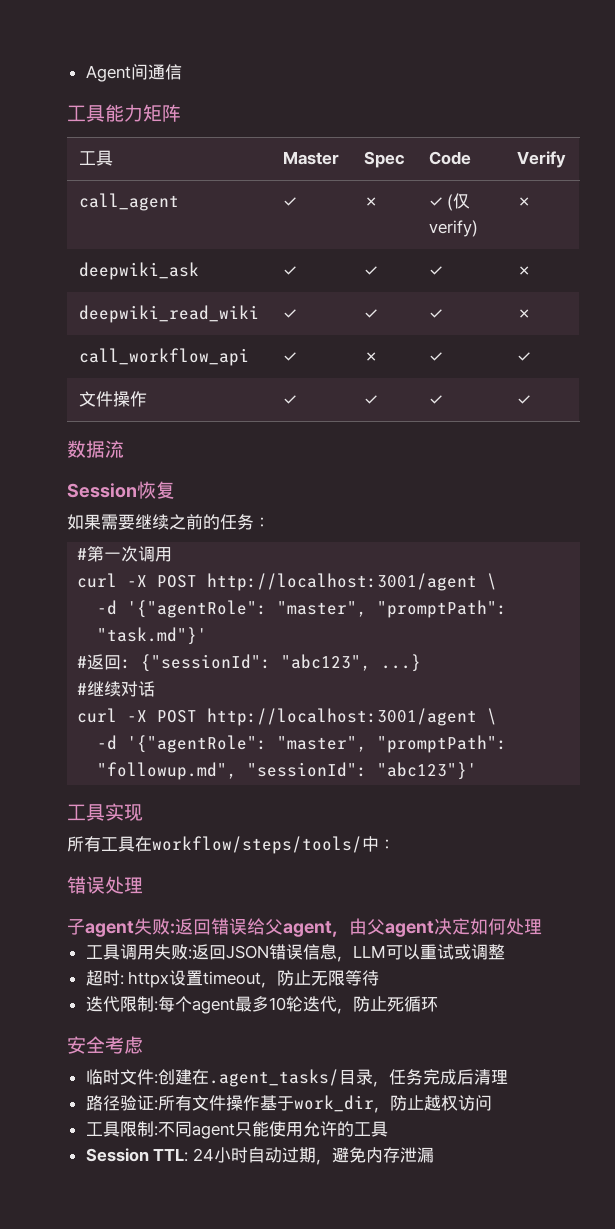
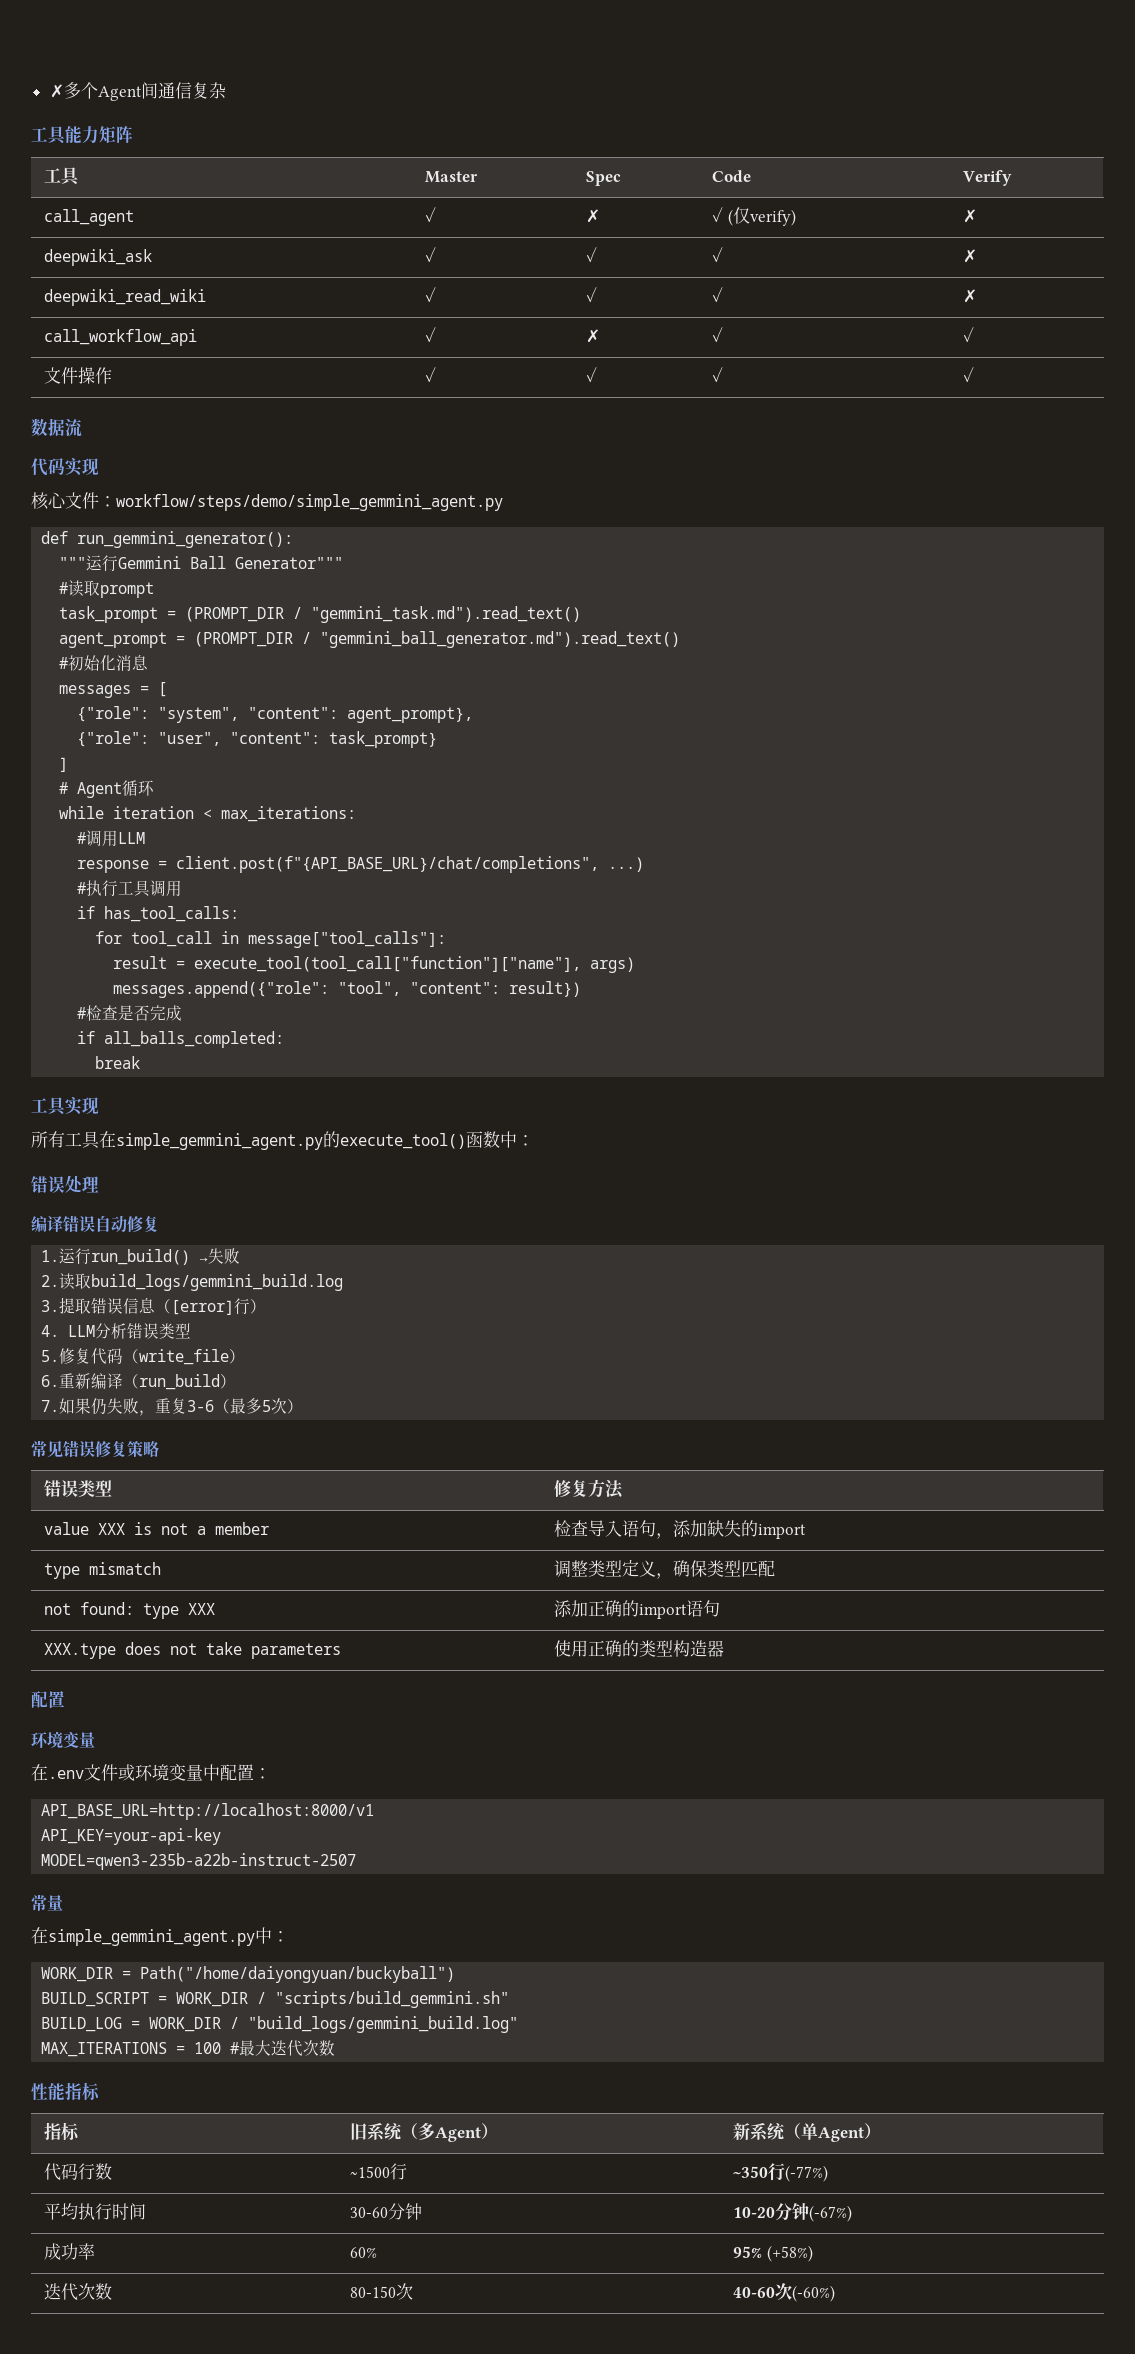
- Agent间通信
+ ✗多个Agent间通信复杂
- Session恢复
- 如果需要继续之前的任务：
- #第一次调用
- curl -X POST http://localhost:3001/agent \
- -d '{"agentRole": "master", "promptPath": "task.md"}'
- #返回: {"sessionId": "abc123", ...}
- #继续对话
- curl -X POST http://localhost:3001/agent \
- -d '{"agentRole": "master", "promptPath": "followup.md", "sessionId": "abc123"}'
+ 代码实现
+ 核心文件：workflow/steps/demo/simple_gemmini_agent.py
+ def run_gemmini_generator():
+ """运行Gemmini Ball Generator"""
+ #读取prompt
+ task_prompt = (PROMPT_DIR / "gemmini_task.md").read_text()
+ agent_prompt = (PROMPT_DIR / "gemmini_ball_generator.md").read_text()
+ #初始化消息
+ messages = [
+ {"role": "system", "content": agent_prompt},
+ {"role": "user", "content": task_prompt}
+ ]
+ # Agent循环
+ while iteration < max_iterations:
+ #调用LLM
+ response = client.post(f"{API_BASE_URL}/chat/completions", ...)
+ #执行工具调用
+ if has_tool_calls:
+ for tool_call in message["tool_calls"]:
+ result = execute_tool(tool_call["function"]["name"], args)
+ messages.append({"role": "tool", "content": result})
+ #检查是否完成
+ if all_balls_completed:
+ break
- 所有工具在workflow/steps/tools/中：
+ 所有工具在simple_gemmini_agent.py的execute_tool()函数中：
- 子agent失败:返回错误给父agent，由父agent决定如何处理
- 工具调用失败:返回JSON错误信息，LLM可以重试或调整
- 超时: httpx设置timeout，防止无限等待
- 迭代限制:每个agent最多10轮迭代，防止死循环
- 安全考虑
- 临时文件:创建在.agent_tasks/目录，任务完成后清理
- 路径验证:所有文件操作基于work_dir，防止越权访问
- 工具限制:不同agent只能使用允许的工具
- Session TTL: 24小时自动过期，避免内存泄漏
+ 编译错误自动修复
+ 1.运行run_build() →失败
+ 2.读取build_logs/gemmini_build.log
+ 3.提取错误信息（[error]行）
+ 4. LLM分析错误类型
+ 5.修复代码（write_file）
+ 6.重新编译（run_build）
+ 7.如果仍失败，重复3-6（最多5次）
+ 常见错误修复策略
+ 错误类型 | 修复方法
+ value XXX is not a member | 检查导入语句，添加缺失的import
+ type mismatch | 调整类型定义，确保类型匹配
+ not found: type XXX | 添加正确的import语句
+ XXX.type does not take parameters | 使用正确的类型构造器
+ 配置
+ 环境变量
+ 在.env文件或环境变量中配置：
+ API_BASE_URL=http://localhost:8000/v1
+ API_KEY=your-api-key
+ MODEL=qwen3-235b-a22b-instruct-2507
+ 常量
+ 在simple_gemmini_agent.py中：
+ WORK_DIR = Path("/home/daiyongyuan/buckyball")
+ BUILD_SCRIPT = WORK_DIR / "scripts/build_gemmini.sh"
+ BUILD_LOG = WORK_DIR / "build_logs/gemmini_build.log"
+ MAX_ITERATIONS = 100 #最大迭代次数
+ 性能指标
+ 指标 | 旧系统（多Agent） | 新系统（单Agent）
+ 代码行数 | ~1500行 | ~350行(-77%)
+ 平均执行时间 | 30-60分钟 | 10-20分钟(-67%)
+ 成功率 | 60% | 95% (+58%)
+ 迭代次数 | 80-150次 | 40-60次(-60%)

